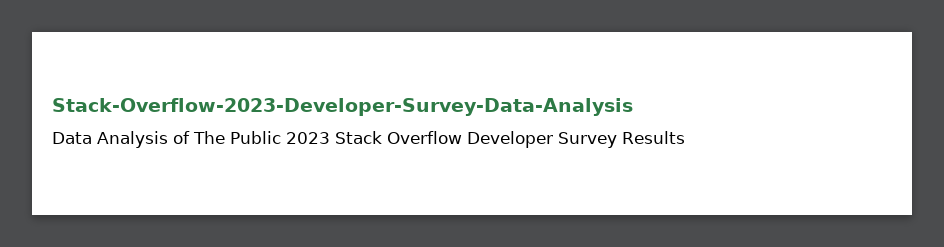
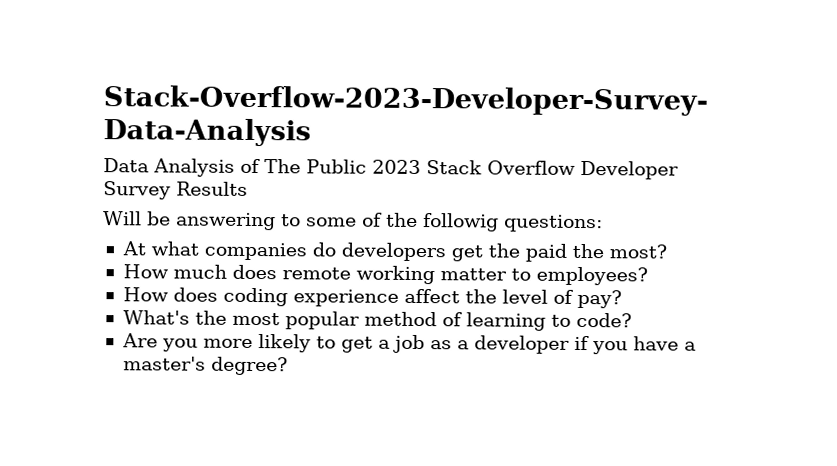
+ Will be answering to some of the followig questions:
+ At what companies do developers get the paid the most?
+ How much does remote working matter to employees?
+ How does coding experience affect the level of pay?
+ What's the most popular method of learning to code?
+ Are you more likely to get a job as a developer if you have a master's degree?

